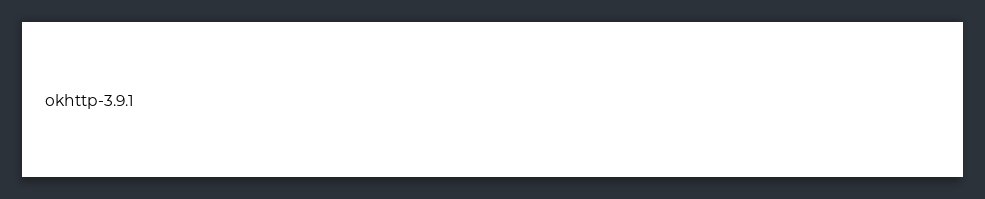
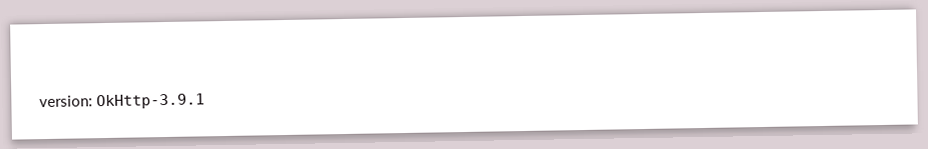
- okhttp-3.9.1
+ version: OkHttp-3.9.1

